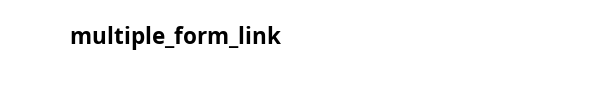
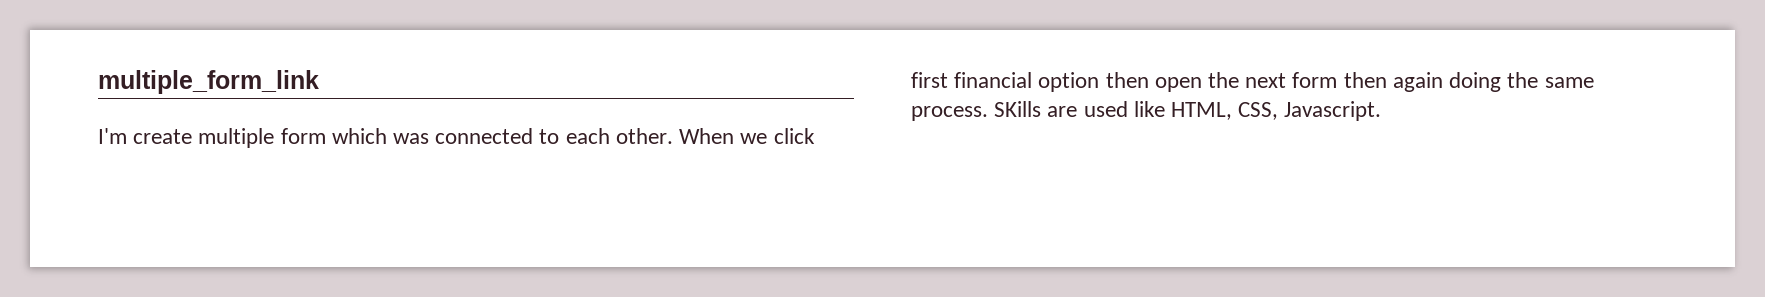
+ I'm create multiple form which was connected to each other. When we click first financial option then open the next form then again doing the same process. SKills are used like HTML, CSS, Javascript.

